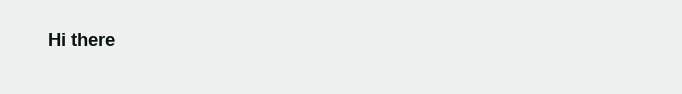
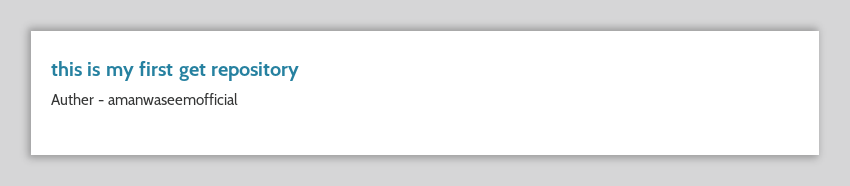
- Hi there
+ this is my first get repository
+ Auther - amanwaseemofficial

